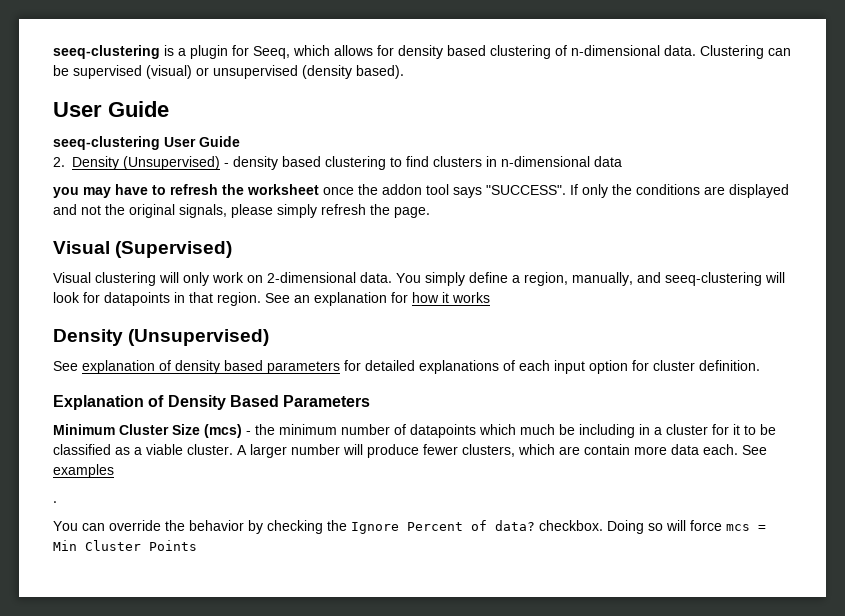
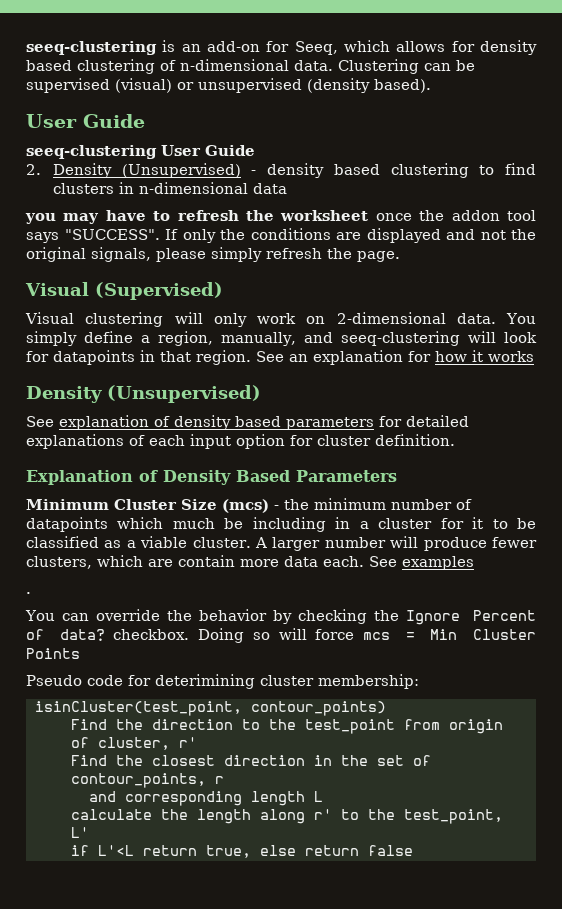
- seeq-clustering is a plugin for Seeq, which allows for density based clustering of n-dimensional data.
+ seeq-clustering is an add-on for Seeq, which allows for density based clustering of n-dimensional data.
+ Pseudo code for deterimining cluster membership:
+ isinCluster(test_point, contour_points)
+ Find the direction to the test_point from origin of cluster, r'
+ Find the closest direction in the set of contour_points, r
+ and corresponding length L
+ calculate the length along r' to the test_point, L'
+ if L'<L return true, else return false

